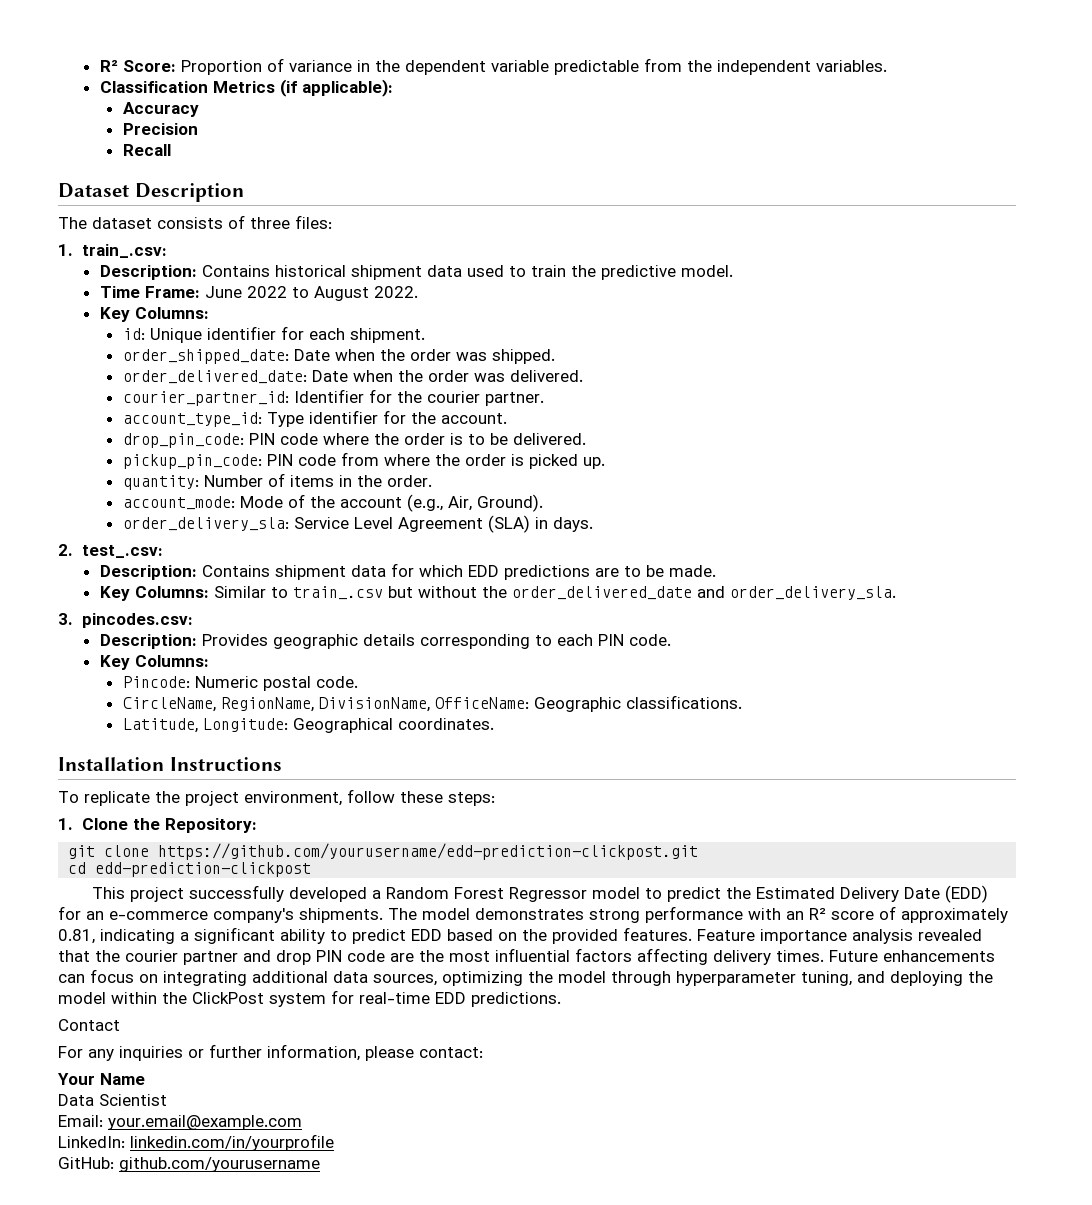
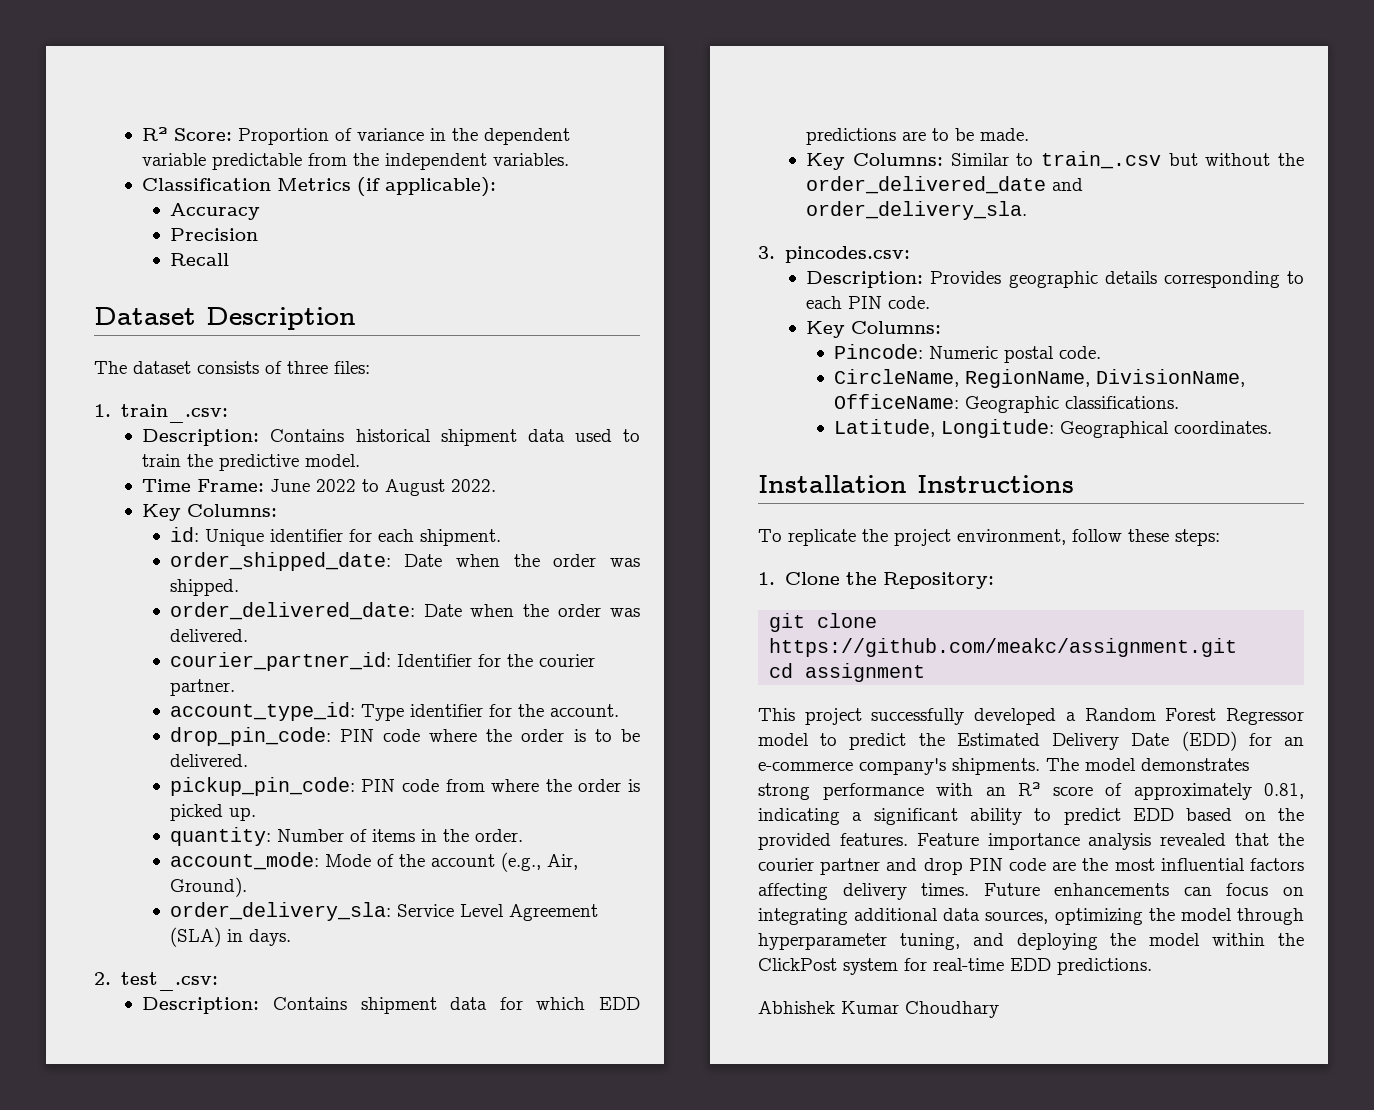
- git clone https://github.com/yourusername/edd-prediction-clickpost.git
+ git clone https://github.com/meakc/assignment.git
- cd edd-prediction-clickpost
+ cd assignment
- Contact
- For any inquiries or further information, please contact:
- Your Name
- Data Scientist
- Email: your.email@example.com
- LinkedIn: linkedin.com/in/yourprofile
- GitHub: github.com/yourusername
+ Abhishek Kumar Choudhary

